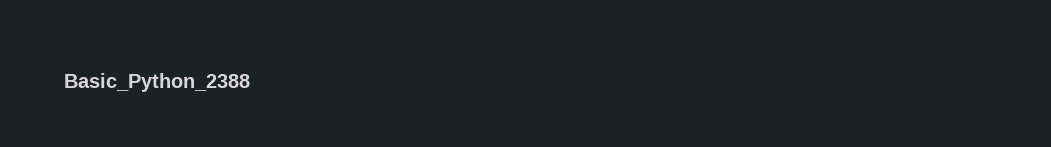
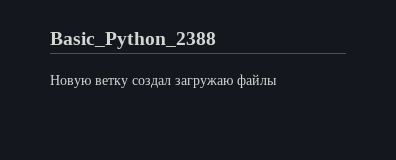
+ Новую ветку создал загружаю файлы

